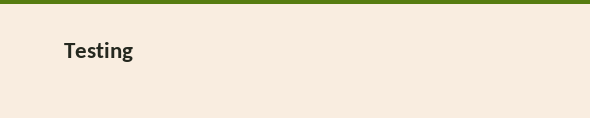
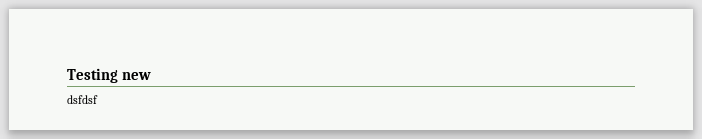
- Testing
+ Testing new
+ dsfdsf

